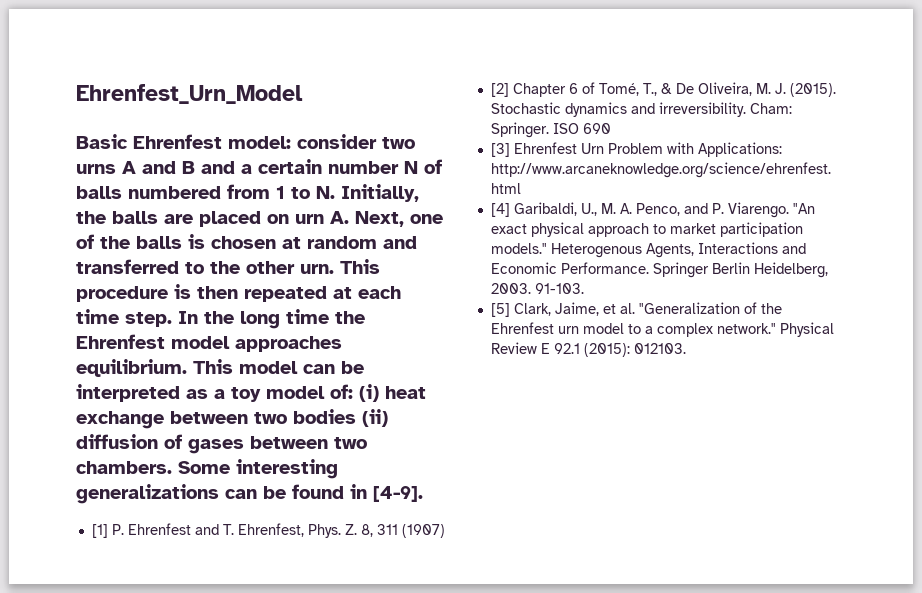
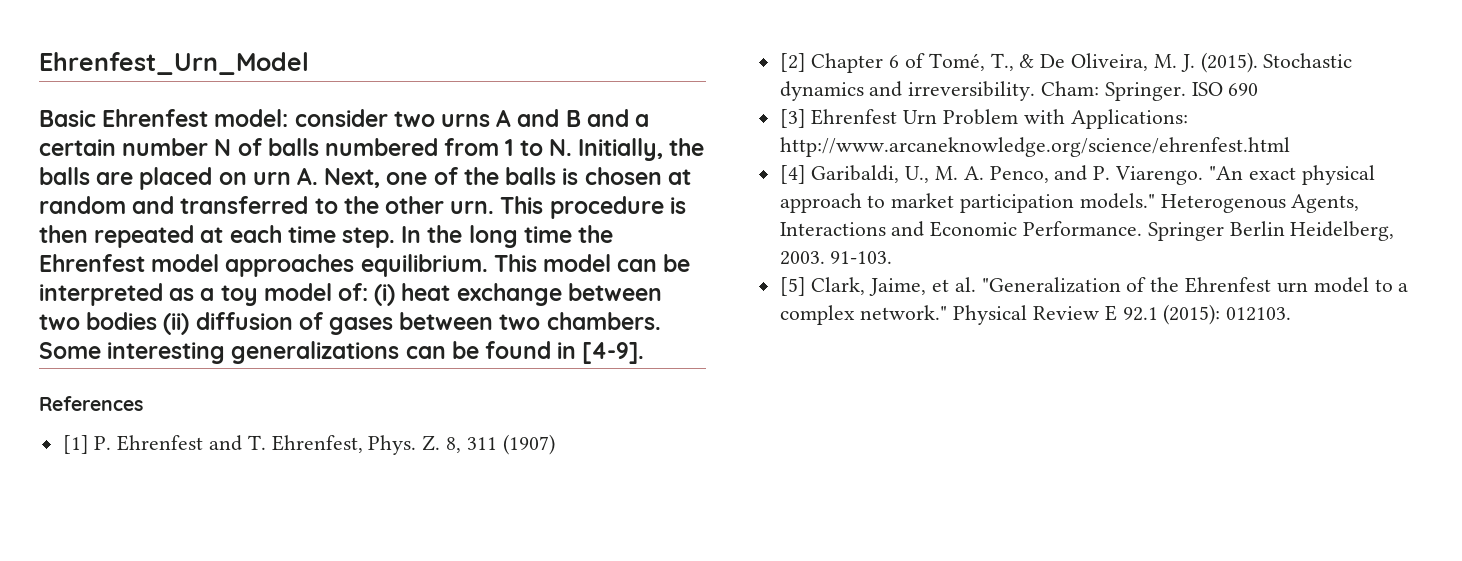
+ References

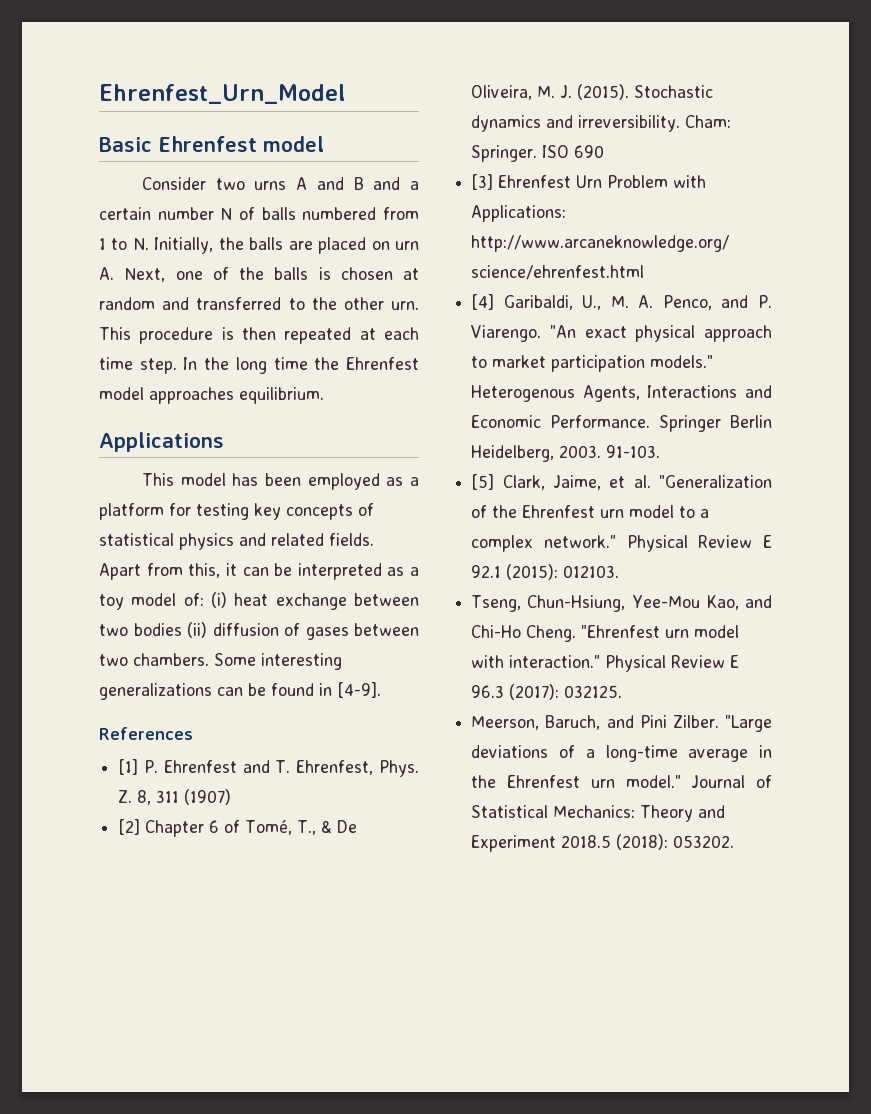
- Basic Ehrenfest model: consider two urns A and B and a certain number N of balls numbered from 1 to N. Initially, the balls are placed on urn A. Next, one of the balls is chosen at random and transferred to the other urn.
+ Basic Ehrenfest model
+ Consider two urns A and B and a certain number N of balls numbered from 1 to N. Initially, the balls are placed on urn A. Next, one of the balls is chosen at random and transferred to the other urn.
- In the long time the Ehrenfest model approaches equilibrium. This model can be interpreted as a toy model of: (i) heat exchange between two bodies (ii) diffusion of gases between two chambers.
+ In the long time the Ehrenfest model approaches equilibrium.
+ Applications
+ This model has been employed as a platform for testing key concepts of statistical physics and related fields. Apart from this, it can be interpreted as a toy model of: (i) heat exchange between two bodies (ii) diffusion of gases between two chambers.
+ Tseng, Chun-Hsiung, Yee-Mou Kao, and Chi-Ho Cheng. "Ehrenfest urn model with interaction." Physical Review E 96.3 (2017): 032125.
+ Meerson, Baruch, and Pini Zilber. "Large deviations of a long-time average in the Ehrenfest urn model." Journal of Statistical Mechanics: Theory and Experiment 2018.5 (2018): 053202.

